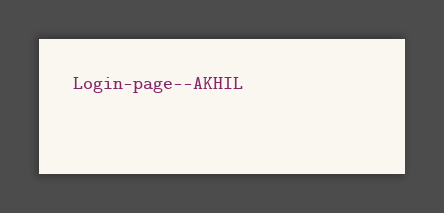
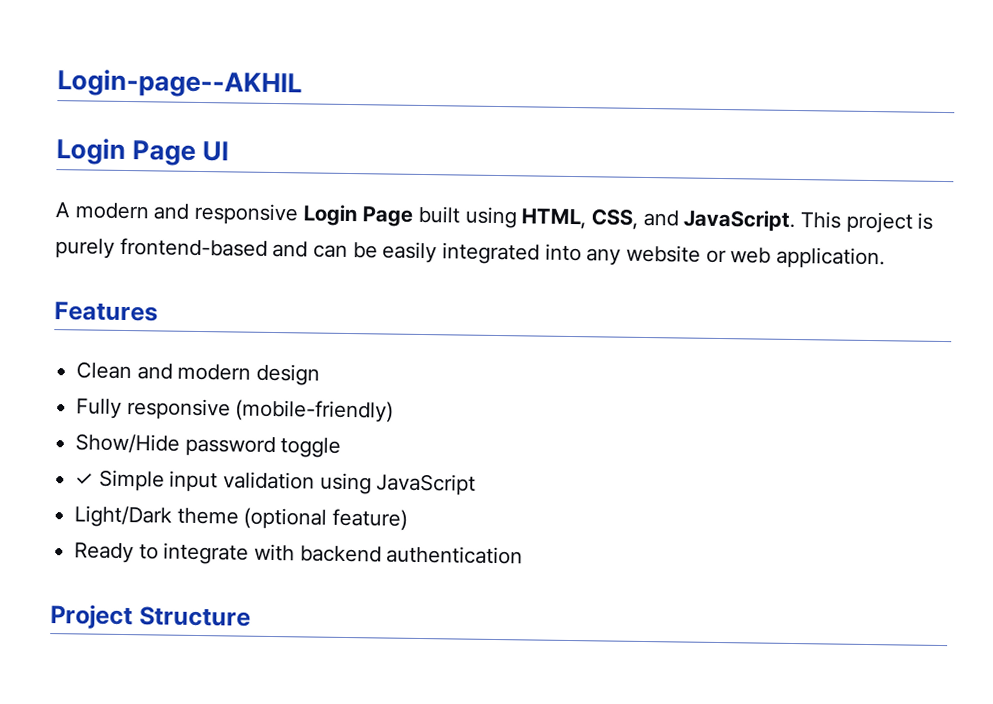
+ Login Page UI
+ A modern and responsive Login Page built using HTML, CSS, and JavaScript. This project is purely frontend-based and can be easily integrated into any website or web application.
+ Features
+ Clean and modern design
+ Fully responsive (mobile-friendly)
+ Show/Hide password toggle
+ ✓ Simple input validation using JavaScript
+ Light/Dark theme (optional feature)
+ Ready to integrate with backend authentication
+ Project Structure

